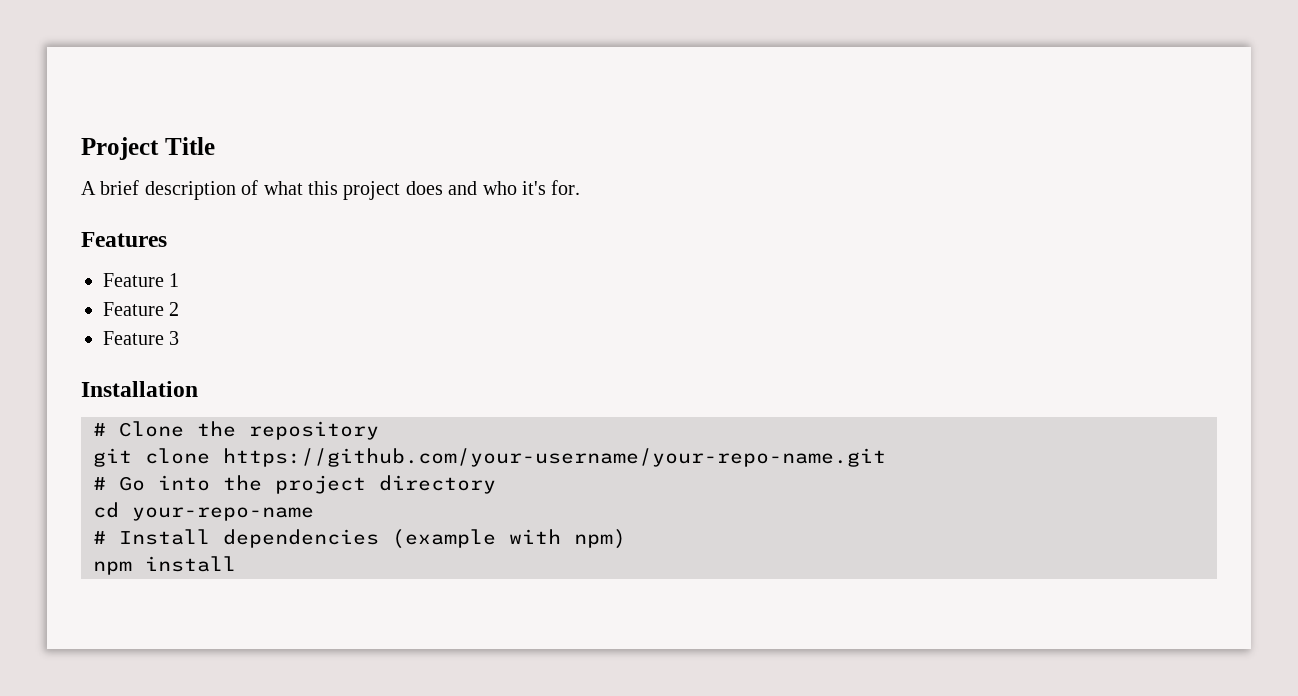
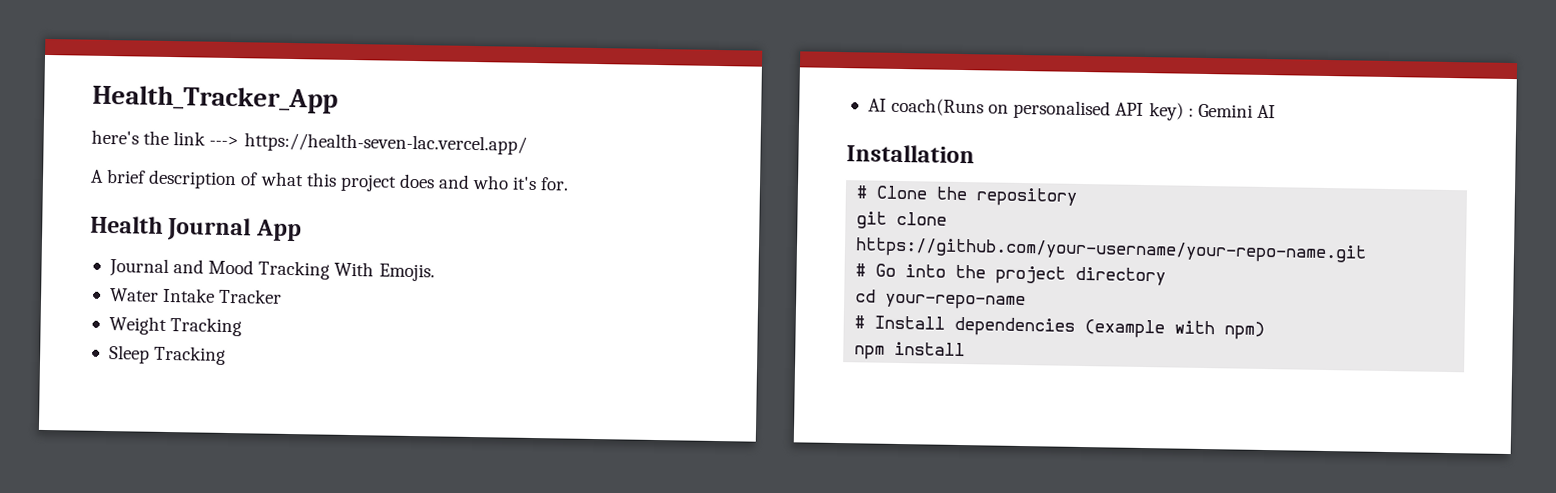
- Project Title
+ Health_Tracker_App
+ here's the link ---> https://health-seven-lac.vercel.app/
- Features
- Feature 1
- Feature 2
- Feature 3
+ Health Journal App
+ Journal and Mood Tracking With Emojis.
+ Water Intake Tracker
+ Weight Tracking
+ Sleep Tracking
+ AI coach(Runs on personalised API key) : Gemini AI

